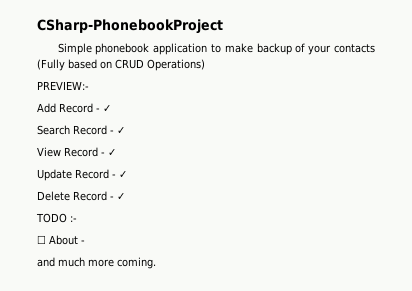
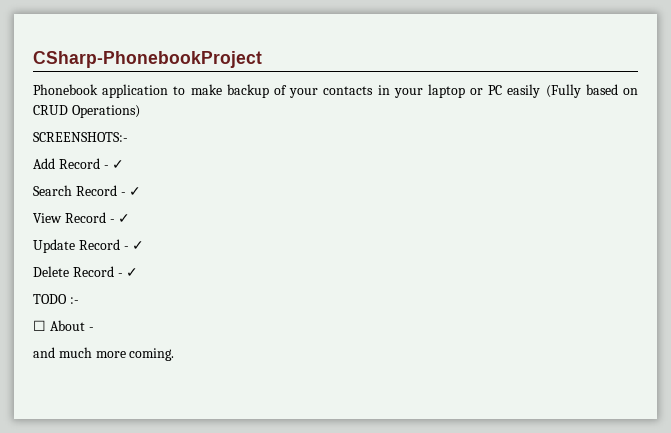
- Simple phonebook application to make backup of your contacts (Fully based on CRUD Operations)
+ Phonebook application to make backup of your contacts in your laptop or PC easily (Fully based on CRUD Operations)
- PREVIEW:-
+ SCREENSHOTS:-

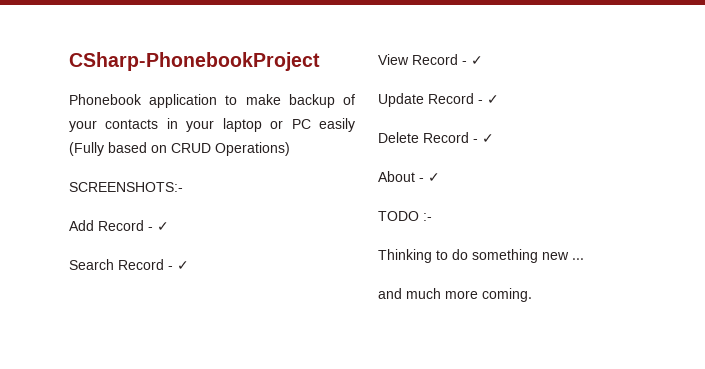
+ About - ✓
- ☐ About -
+ Thinking to do something new ...

